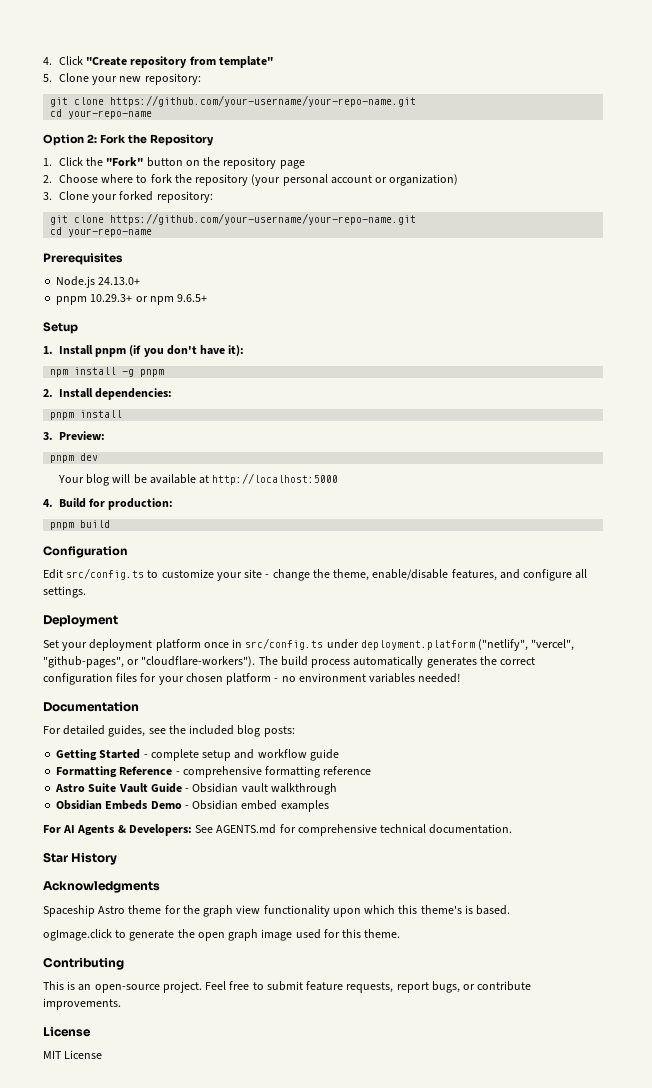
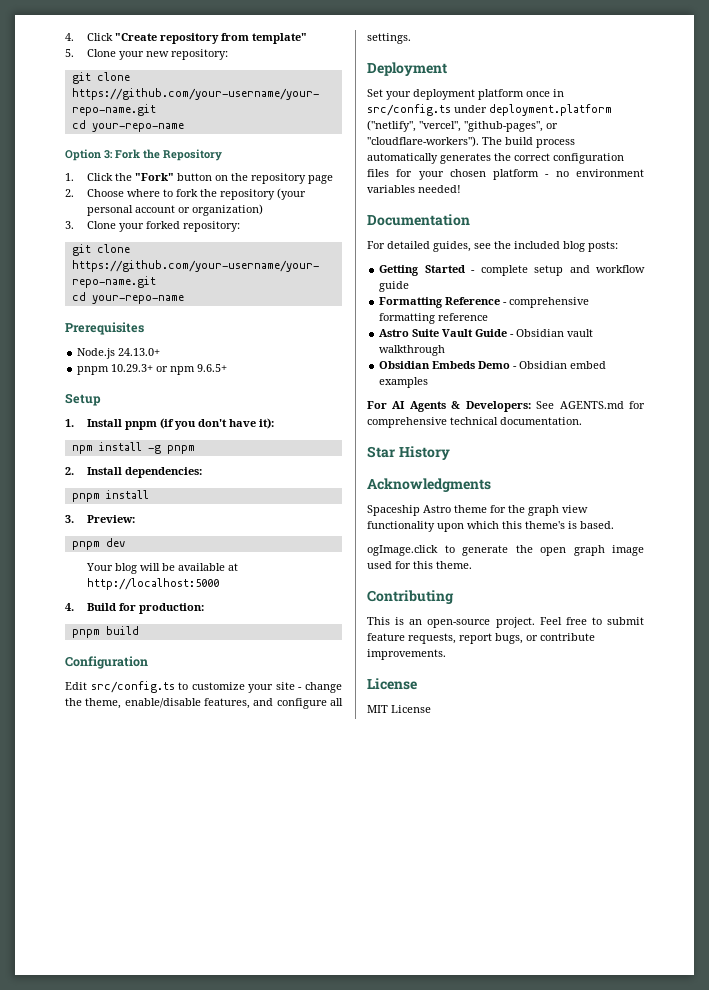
- Option 2: Fork the Repository
+ Option 3: Fork the Repository

